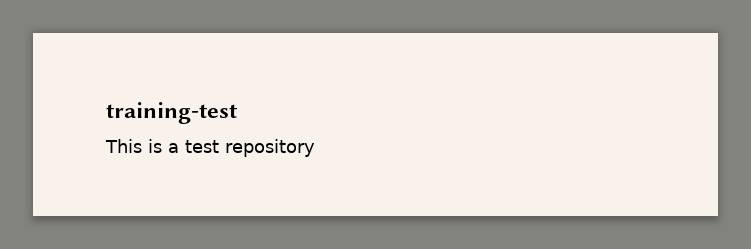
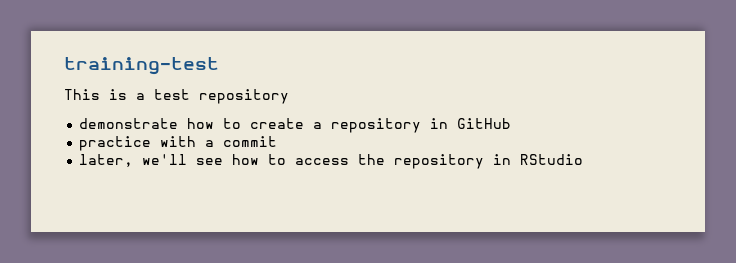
+ demonstrate how to create a repository in GitHub
+ practice with a commit
+ later, we'll see how to access the repository in RStudio

